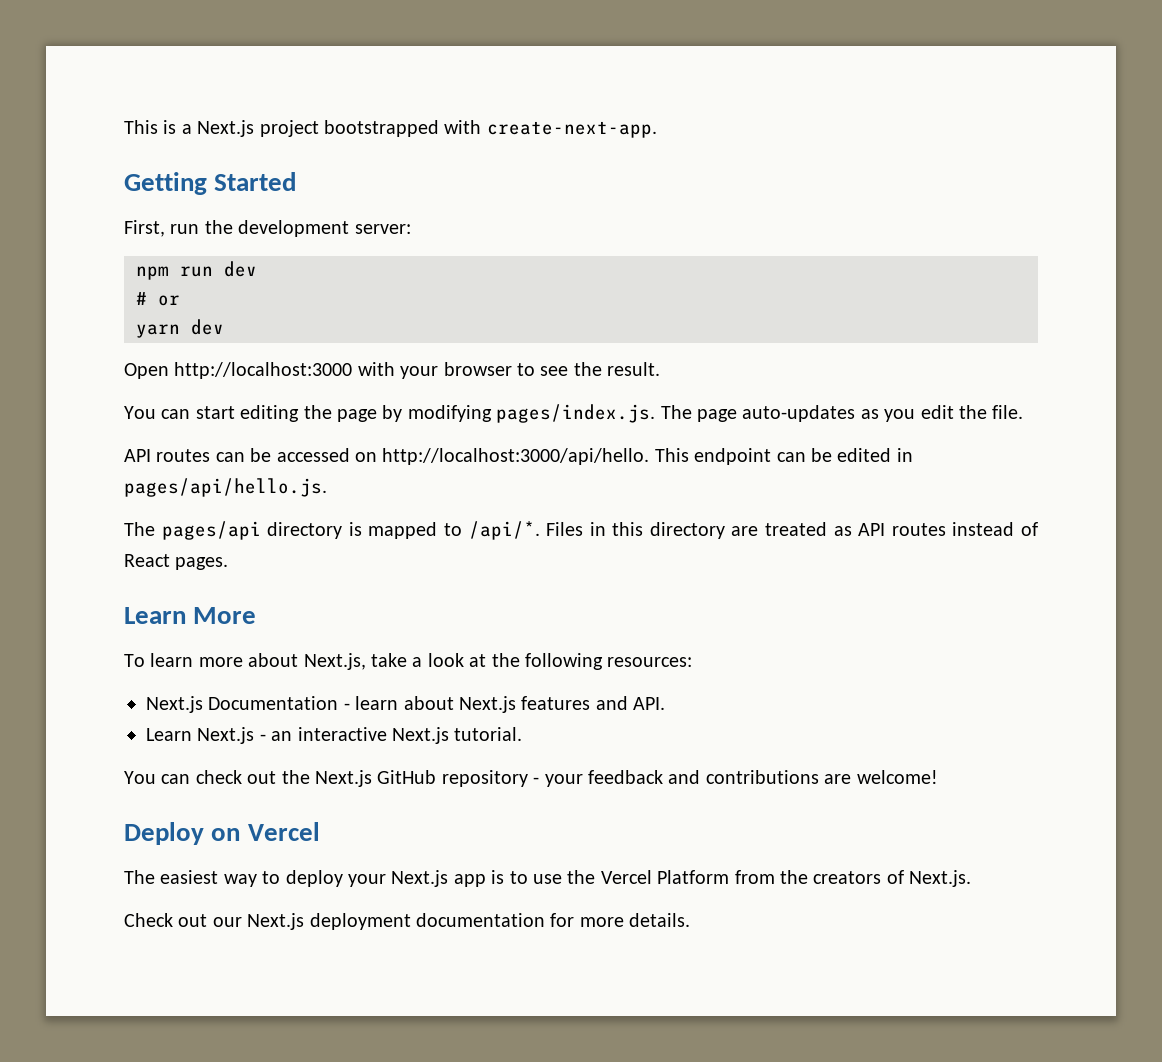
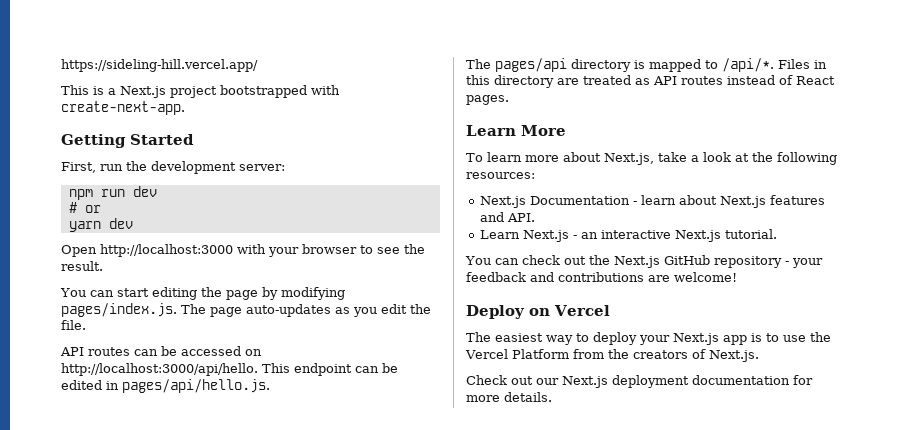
+ https://sideling-hill.vercel.app/

